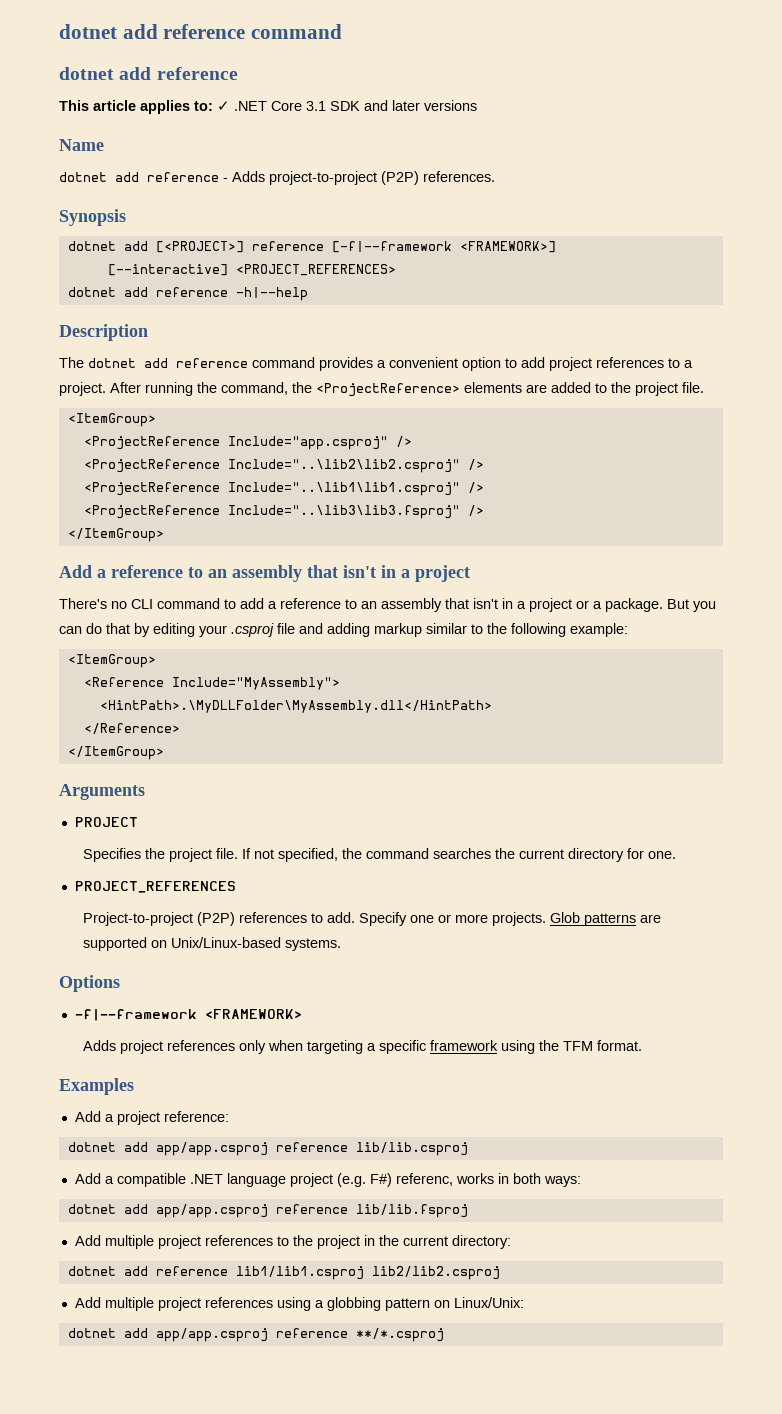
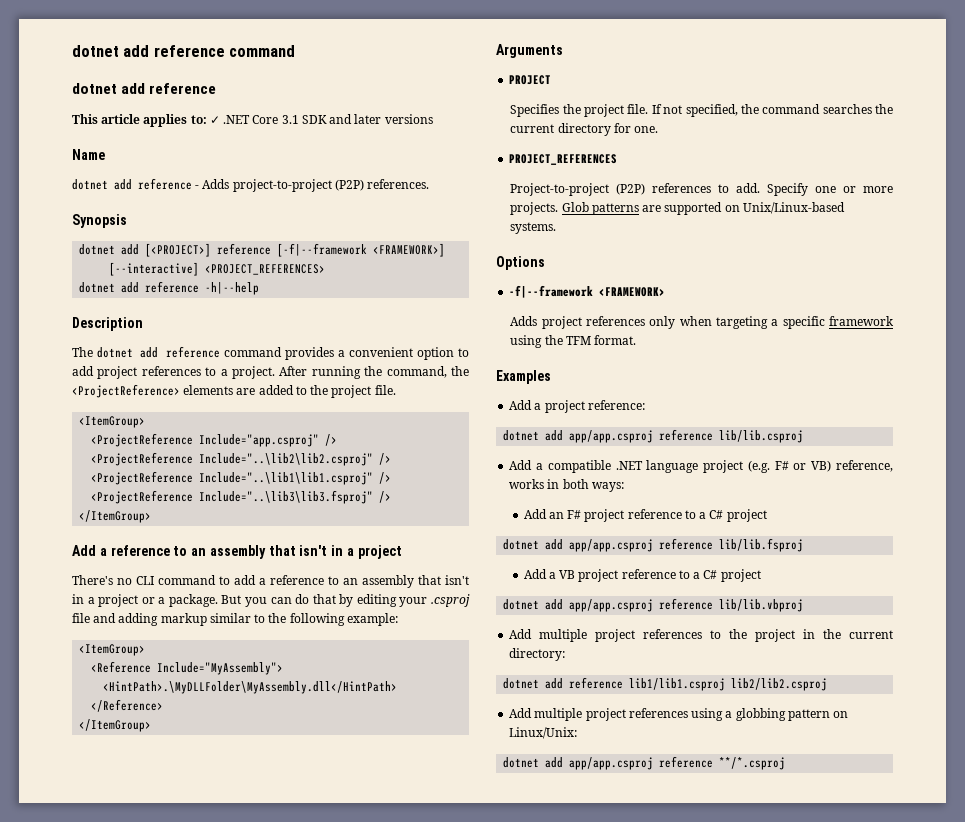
- Add a compatible .NET language project (e.g. F#) referenc, works in both ways:
+ Add a compatible .NET language project (e.g. F# or VB) reference, works in both ways:
+ Add an F# project reference to a C# project
+ Add a VB project reference to a C# project
+ dotnet add app/app.csproj reference lib/lib.vbproj

